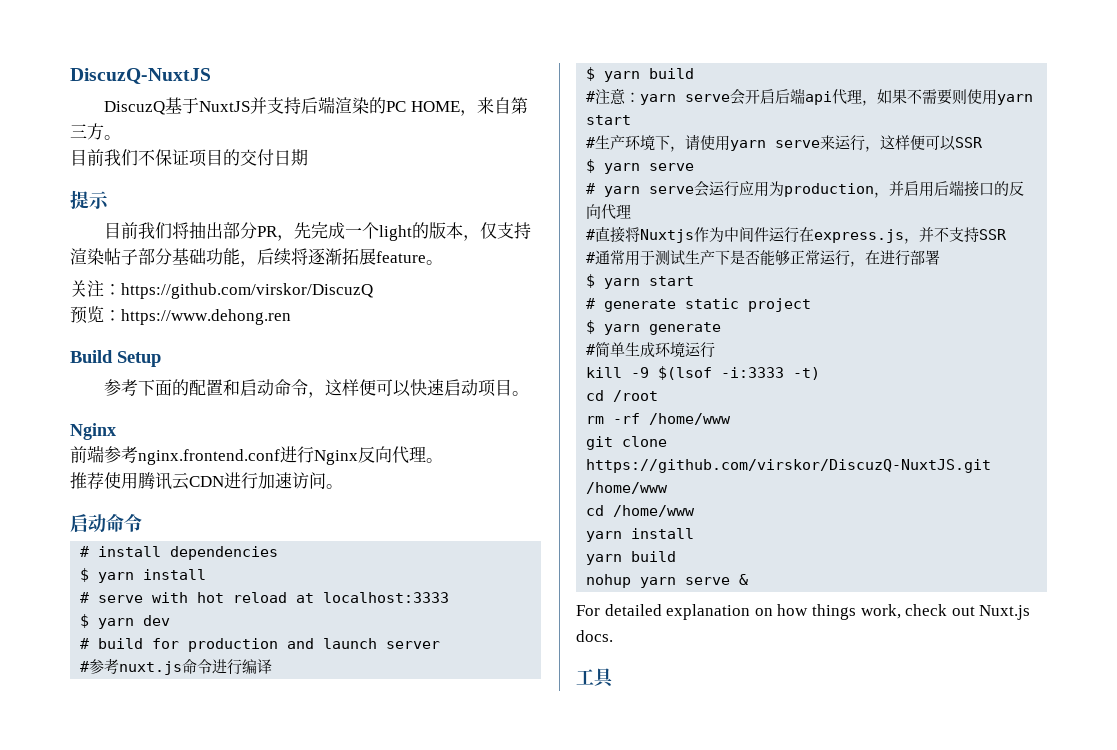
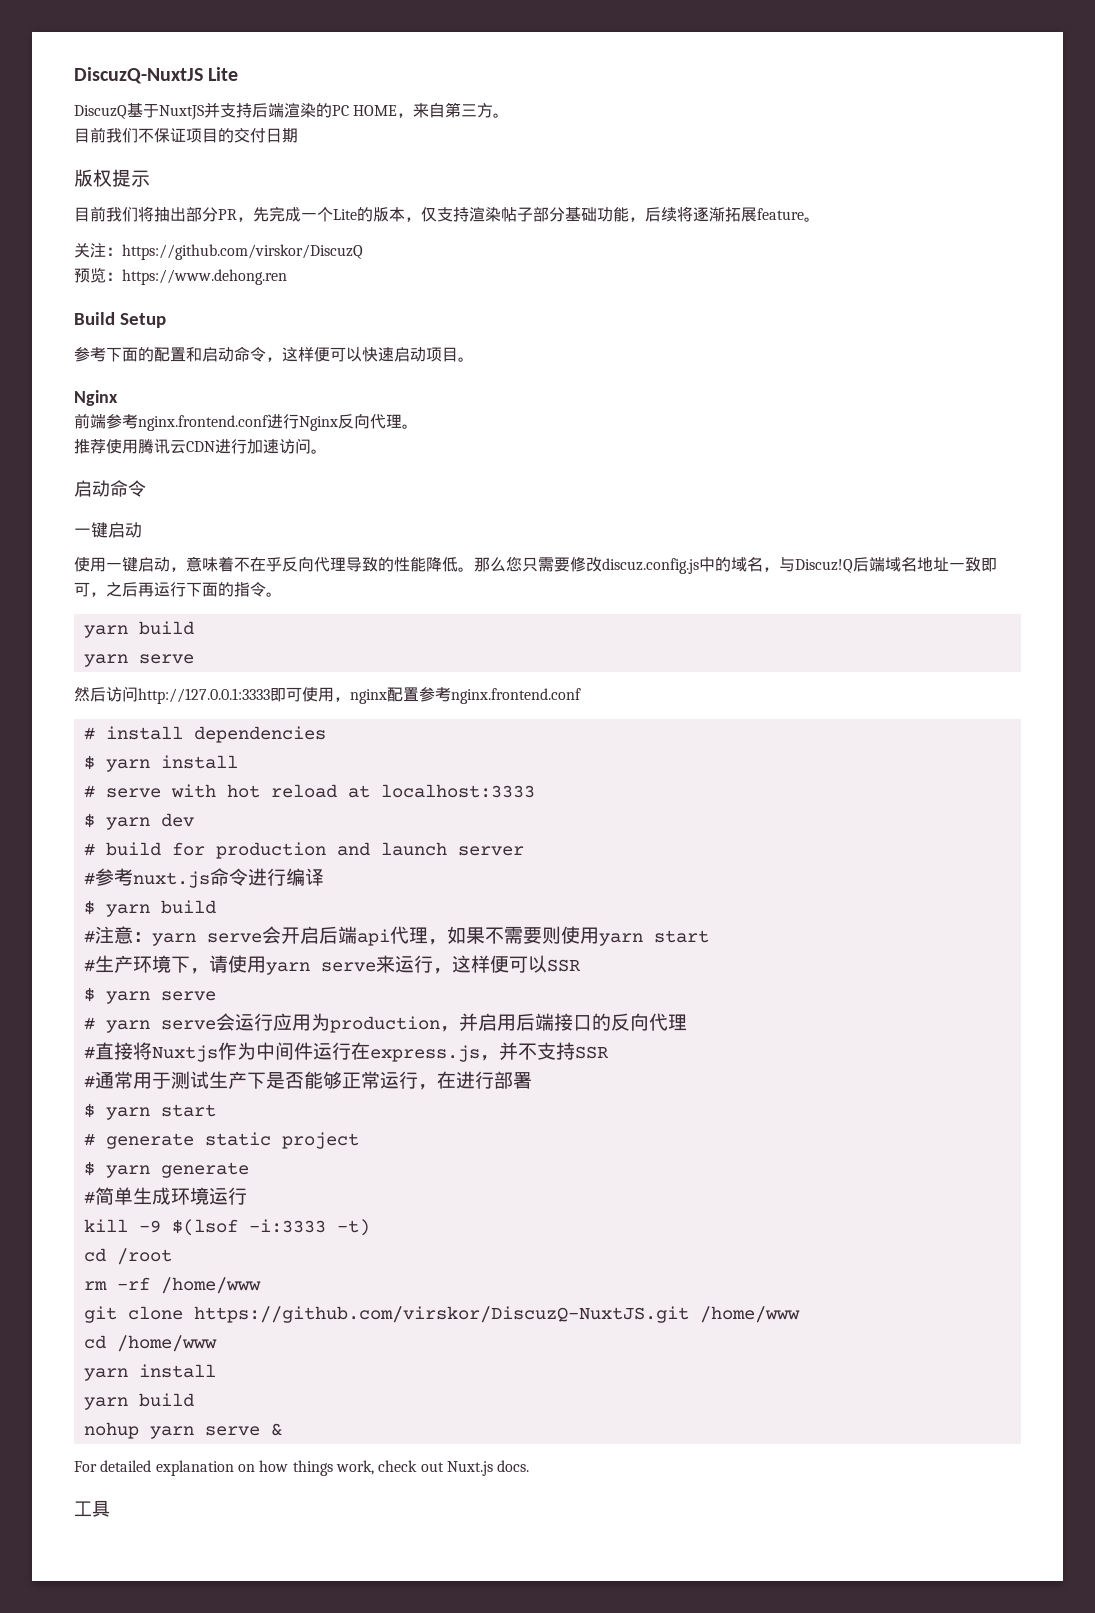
- DiscuzQ-NuxtJS
+ DiscuzQ-NuxtJS Lite
- 提示
+ 版权提示
- 目前我们将抽出部分PR，先完成一个light的版本，仅支持渲染帖子部分基础功能，后续将逐渐拓展feature。
+ 目前我们将抽出部分PR，先完成一个Lite的版本，仅支持渲染帖子部分基础功能，后续将逐渐拓展feature。
  推荐使用腾讯云CDN进行加速访问。
  启动命令
+ 一键启动
+ 使用一键启动，意味着不在乎反向代理导致的性能降低。那么您只需要修改discuz.config.js中的域名，与Discuz!Q后端域名地址一致即可，之后再运行下面的指令。
+ yarn build
+ yarn serve
+ 然后访问http://127.0.0.1:3333即可使用，nginx配置参考nginx.frontend.conf

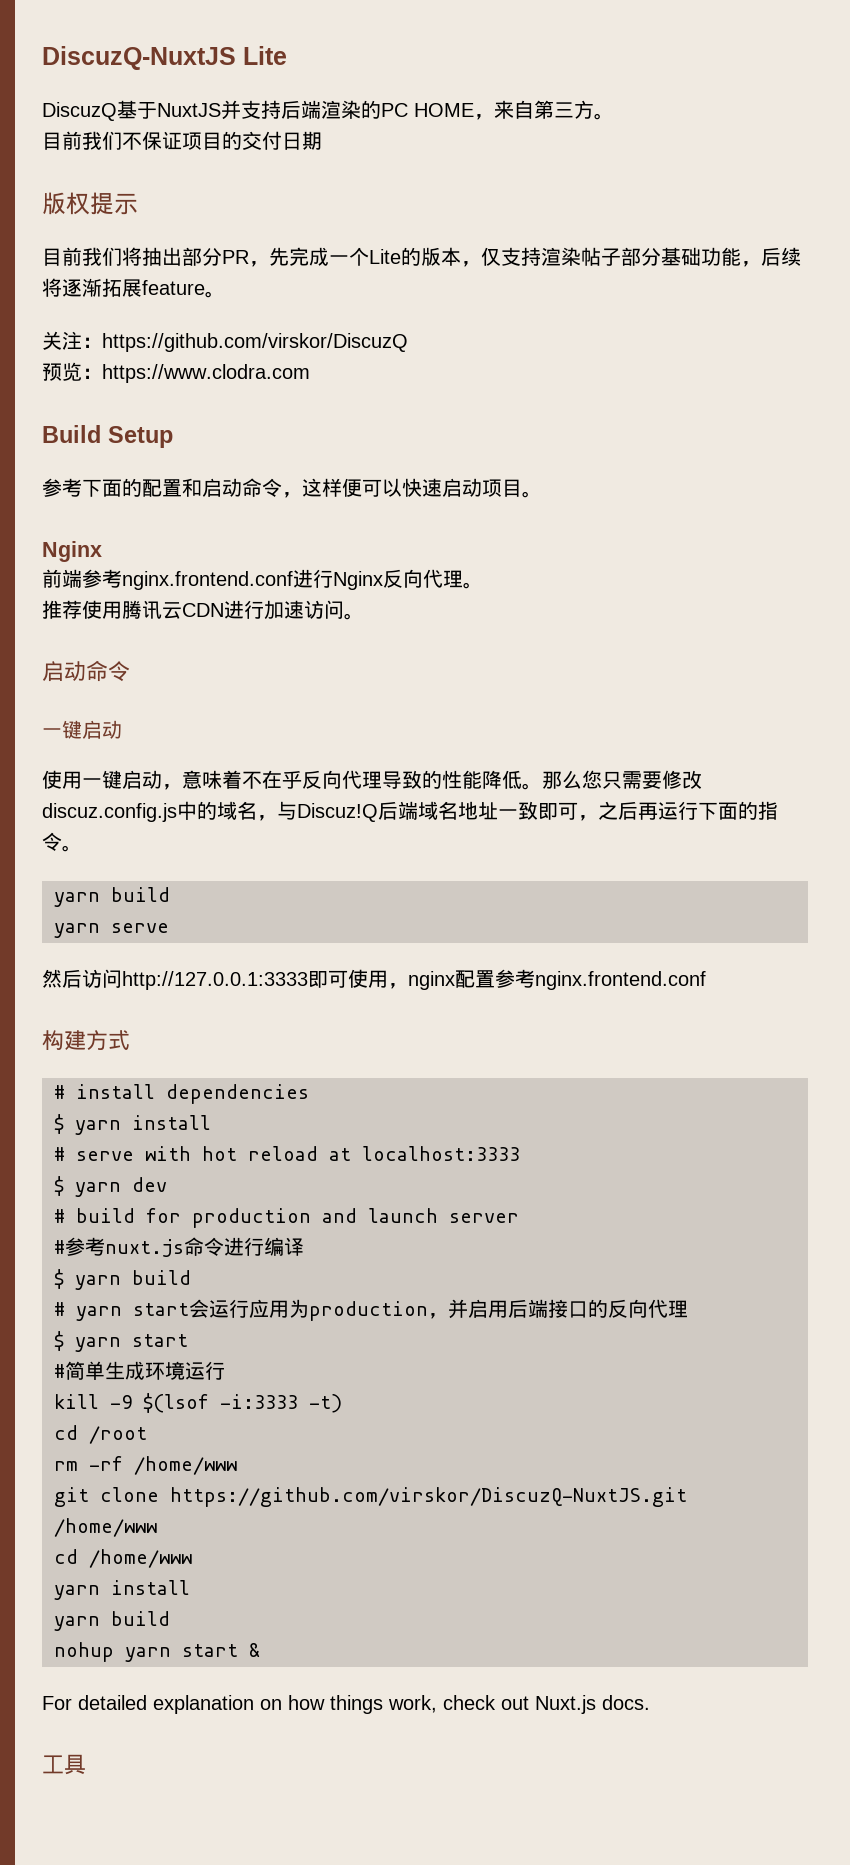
- 预览：https://www.dehong.ren
+ 预览：https://www.clodra.com
+ 构建方式
- #注意：yarn serve会开启后端api代理，如果不需要则使用yarn start
- #生产环境下，请使用yarn serve来运行，这样便可以SSR
- $ yarn serve
- # yarn serve会运行应用为production，并启用后端接口的反向代理
+ # yarn start会运行应用为production，并启用后端接口的反向代理
- #直接将Nuxtjs作为中间件运行在express.js，并不支持SSR
- #通常用于测试生产下是否能够正常运行，在进行部署
  $ yarn start
- # generate static project
- $ yarn generate
- nohup yarn serve &
+ nohup yarn start &

